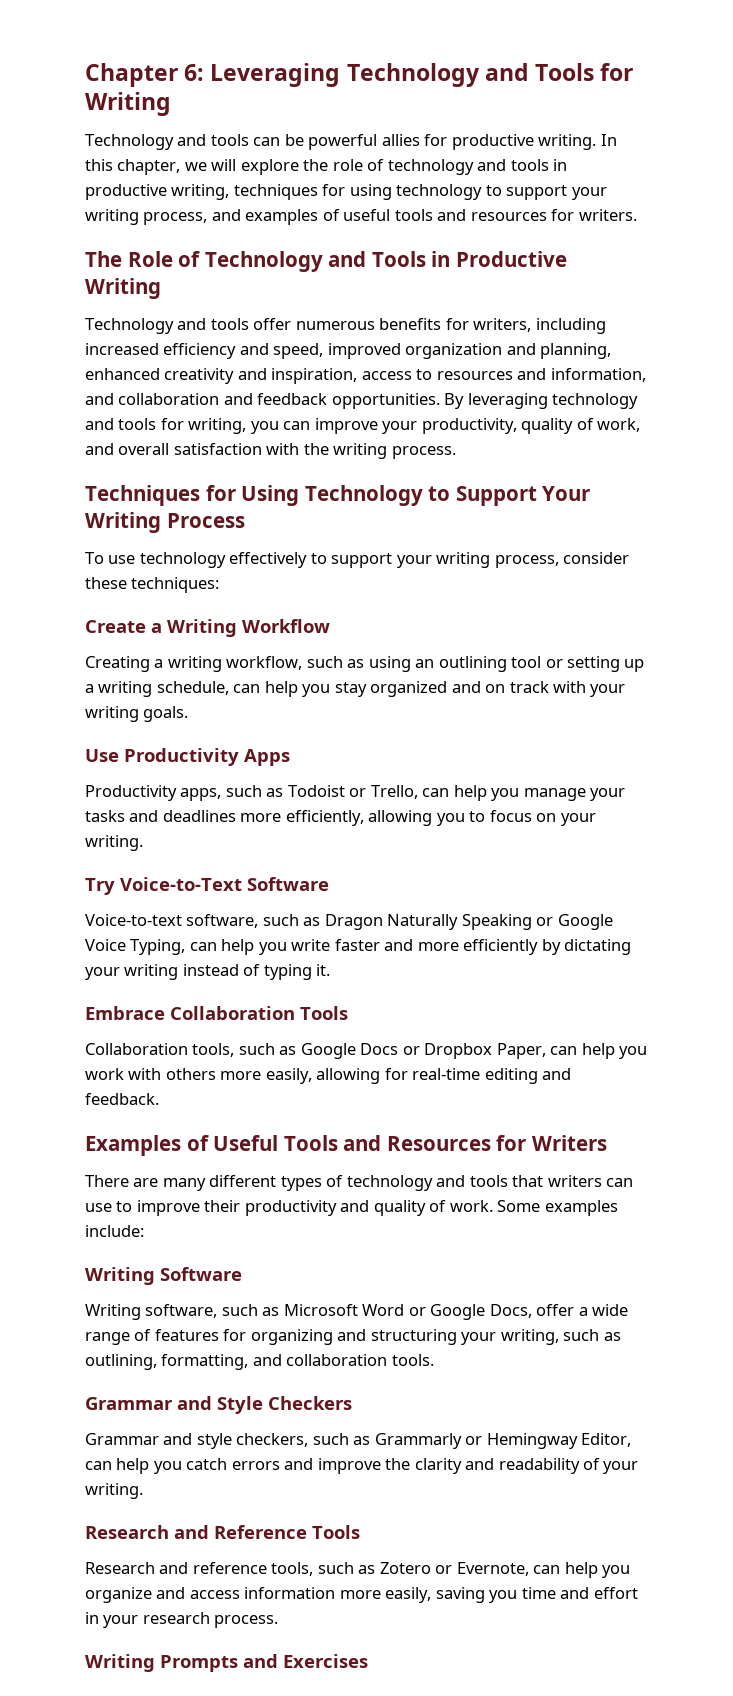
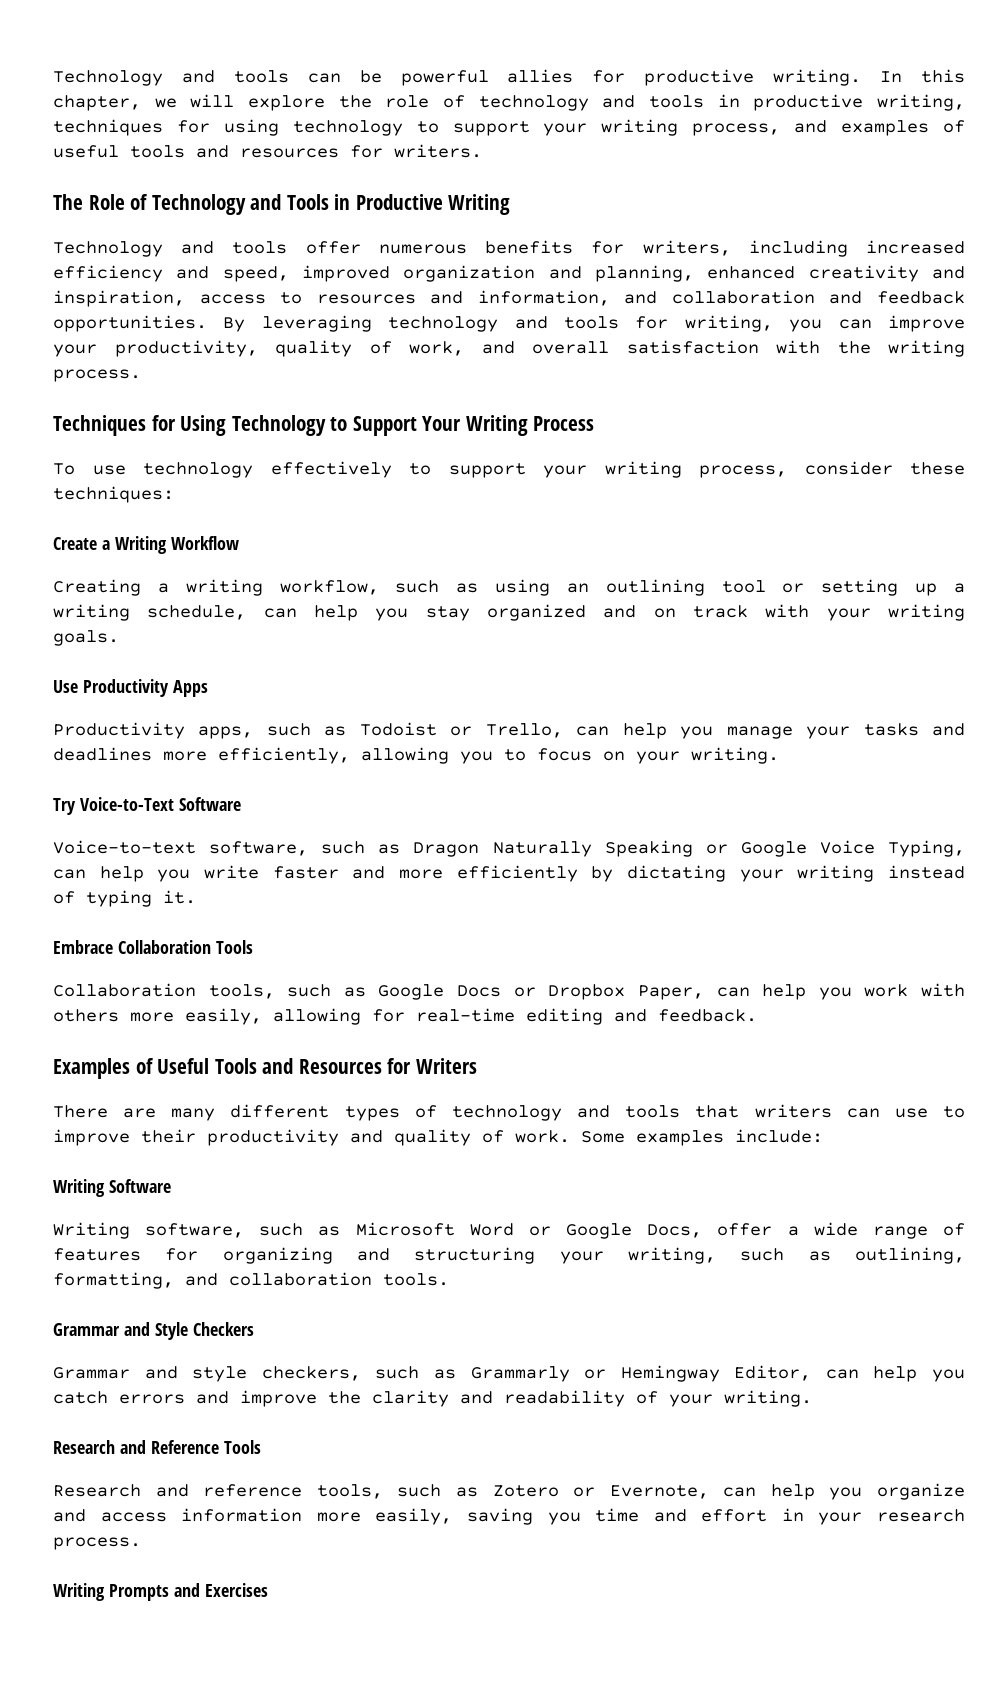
- Chapter 6: Leveraging Technology and Tools for Writing

